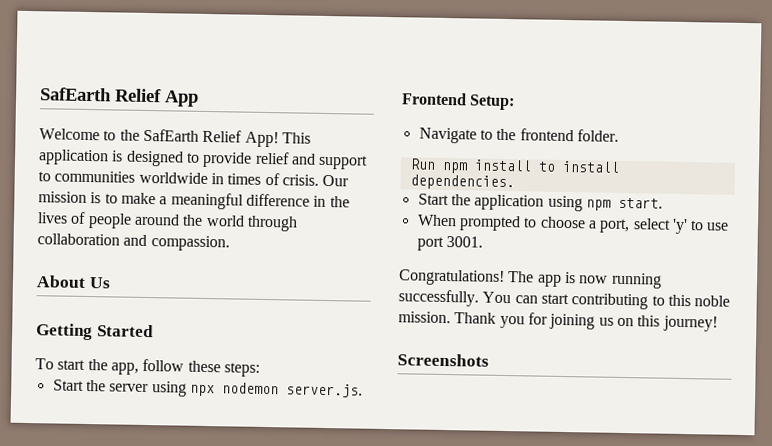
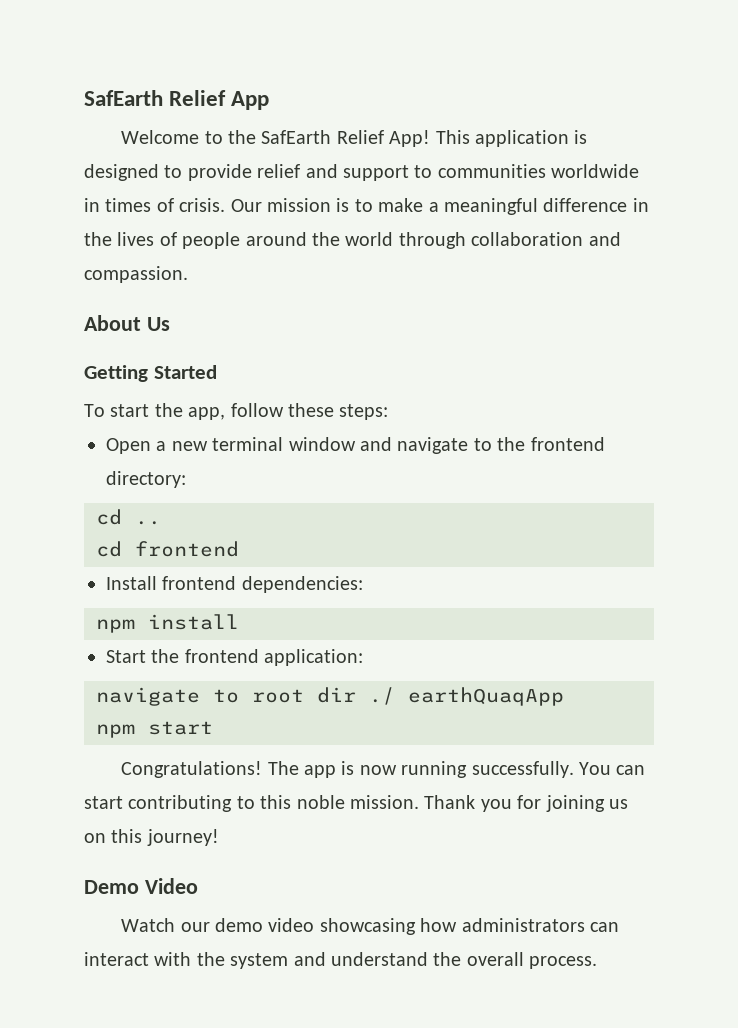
- Start the server using npx nodemon server.js.
- Frontend Setup:
- Navigate to the frontend folder.
- Run npm install to install dependencies.
- Start the application using npm start.
- When prompted to choose a port, select 'y' to use port 3001.
+ Open a new terminal window and navigate to the frontend directory:
+ cd ..
+ cd frontend
+ Install frontend dependencies:
+ npm install
+ Start the frontend application:
+ navigate to root dir ./ earthQuaqApp
+ npm start
- Screenshots
+ Demo Video
+ Watch our demo video showcasing how administrators can interact with the system and understand the overall process.

